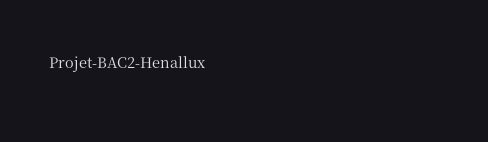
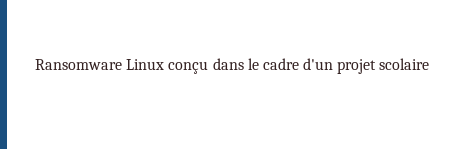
- Projet-BAC2-Henallux
+ Ransomware Linux conçu dans le cadre d'un projet scolaire

